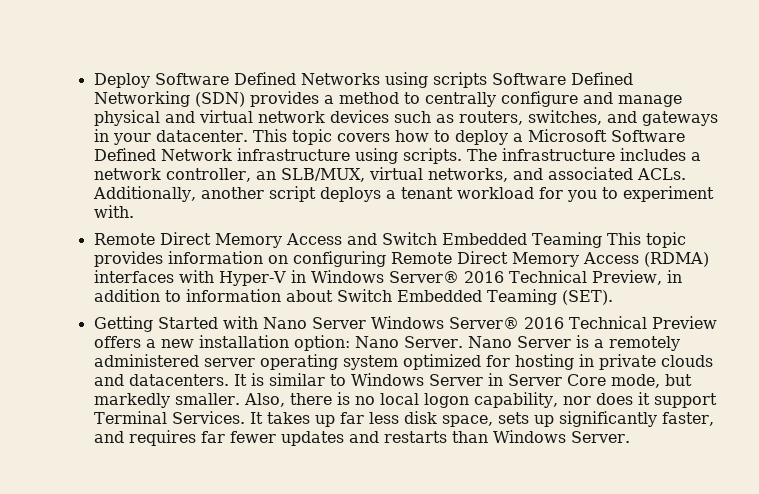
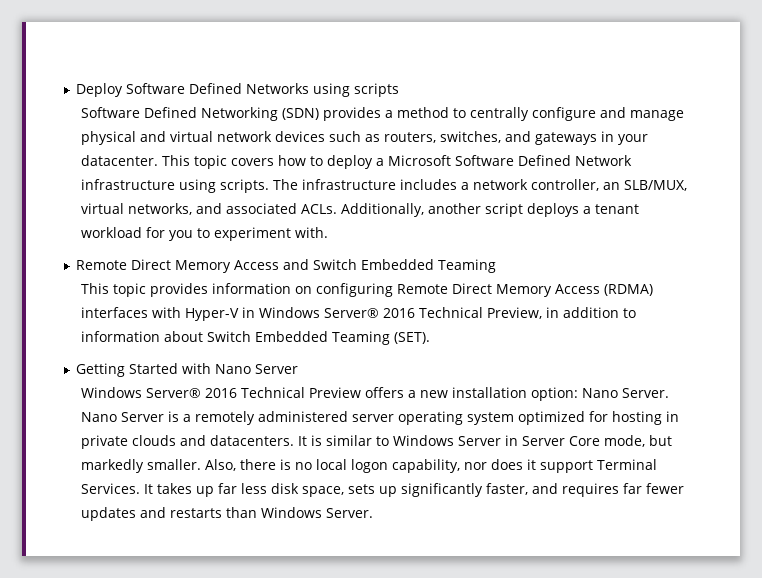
- Deploy Software Defined Networks using scripts Software Defined Networking (SDN) provides a method to centrally configure and manage physical and virtual network devices such as routers, switches, and gateways in your datacenter.
+ Deploy Software Defined Networks using scripts
+ Software Defined Networking (SDN) provides a method to centrally configure and manage physical and virtual network devices such as routers, switches, and gateways in your datacenter.
- Remote Direct Memory Access and Switch Embedded Teaming This topic provides information on configuring Remote Direct Memory Access (RDMA) interfaces with Hyper-V in Windows Server® 2016 Technical Preview, in addition to information about Switch Embedded Teaming (SET).
+ Remote Direct Memory Access and Switch Embedded Teaming
+ This topic provides information on configuring Remote Direct Memory Access (RDMA) interfaces with Hyper-V in Windows Server® 2016 Technical Preview, in addition to information about Switch Embedded Teaming (SET).
- Getting Started with Nano Server Windows Server® 2016 Technical Preview offers a new installation option: Nano Server.
+ Getting Started with Nano Server
+ Windows Server® 2016 Technical Preview offers a new installation option: Nano Server.

